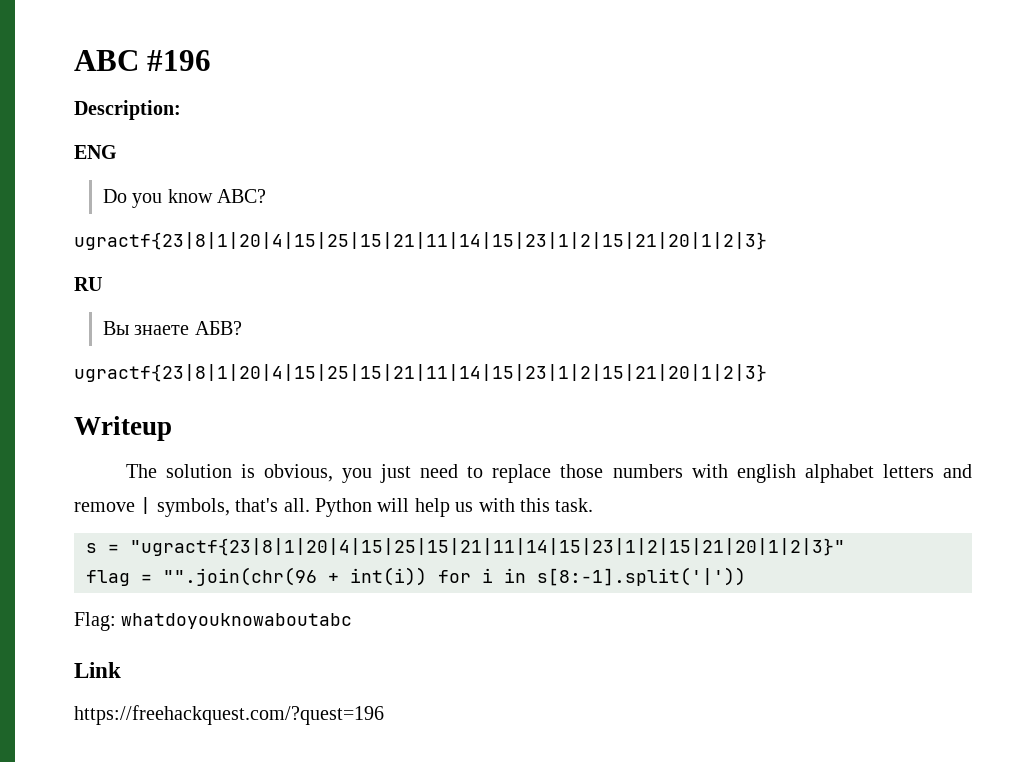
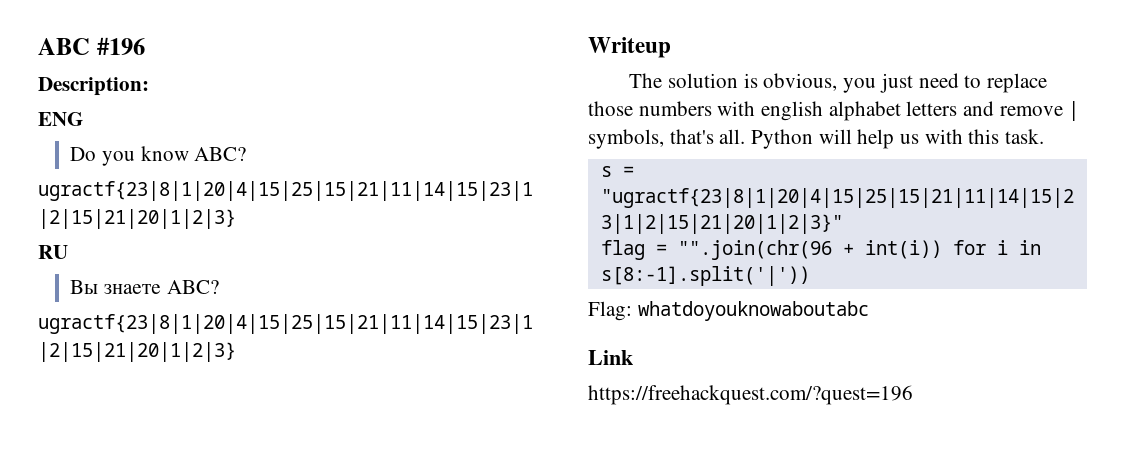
- Вы знаете АБВ?
+ Вы знаете ABC?

